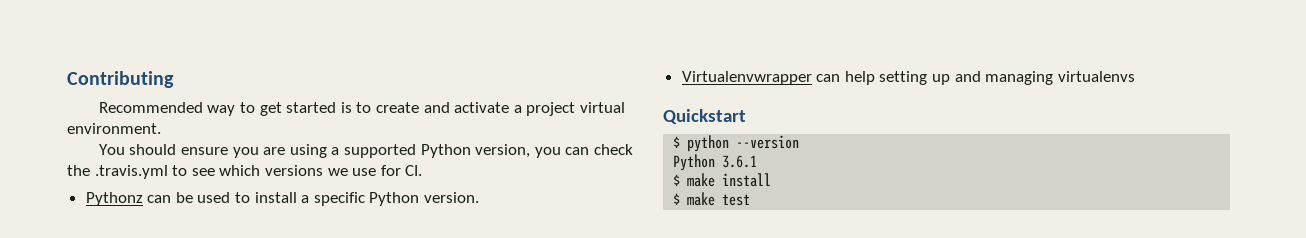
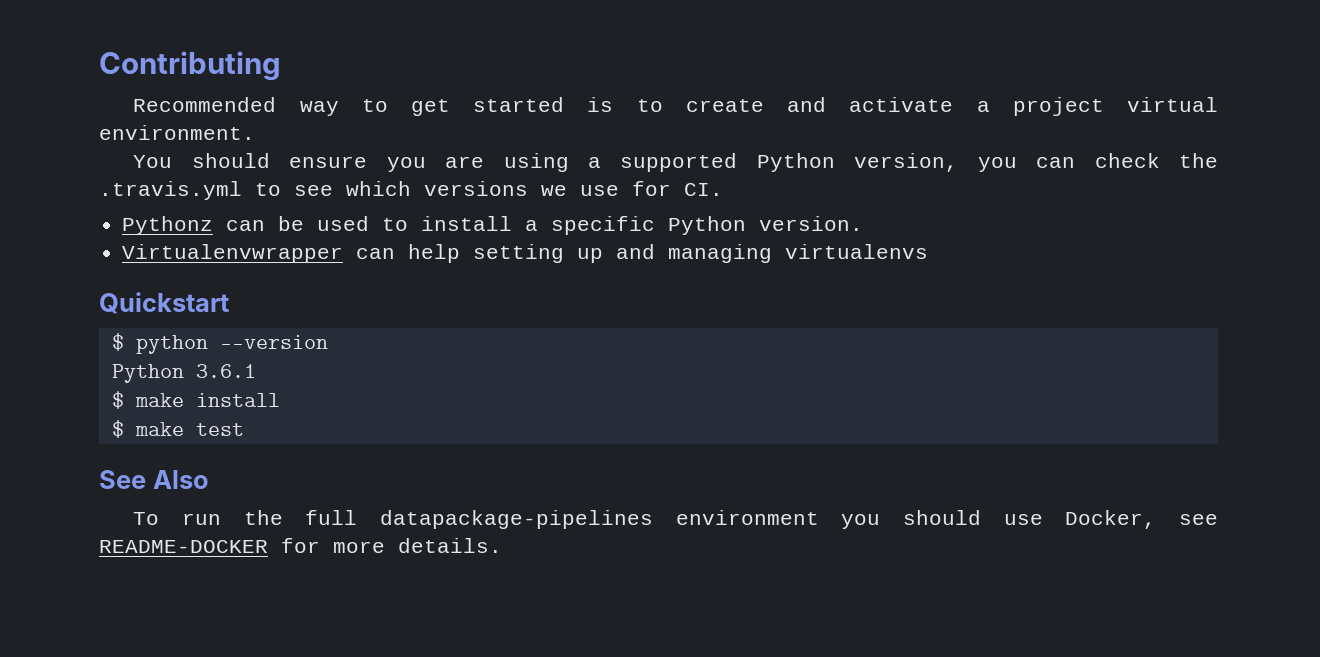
+ See Also
+ To run the full datapackage-pipelines environment you should use Docker, see README-DOCKER for more details.

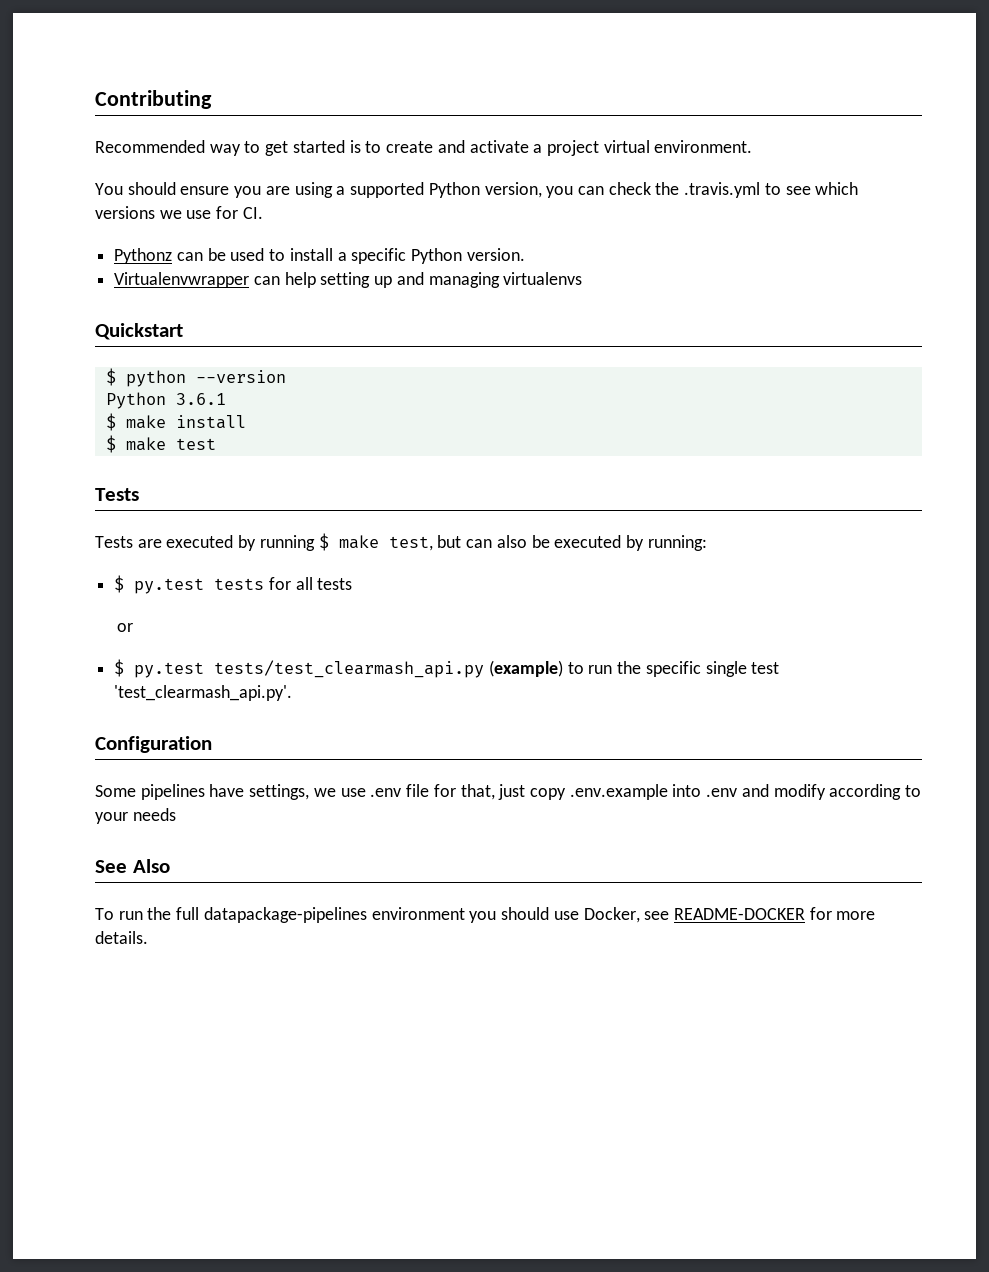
  $ make test
+ Tests
+ Tests are executed by running $ make test, but can also be executed by running:
+ $ py.test tests for all tests
+ or
+ $ py.test tests/test_clearmash_api.py (example) to run the specific single test 'test_clearmash_api.py'.
+ Configuration
+ Some pipelines have settings, we use .env file for that, just copy .env.example into .env and modify according to your needs

